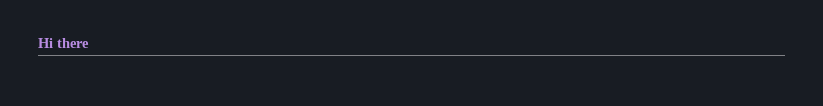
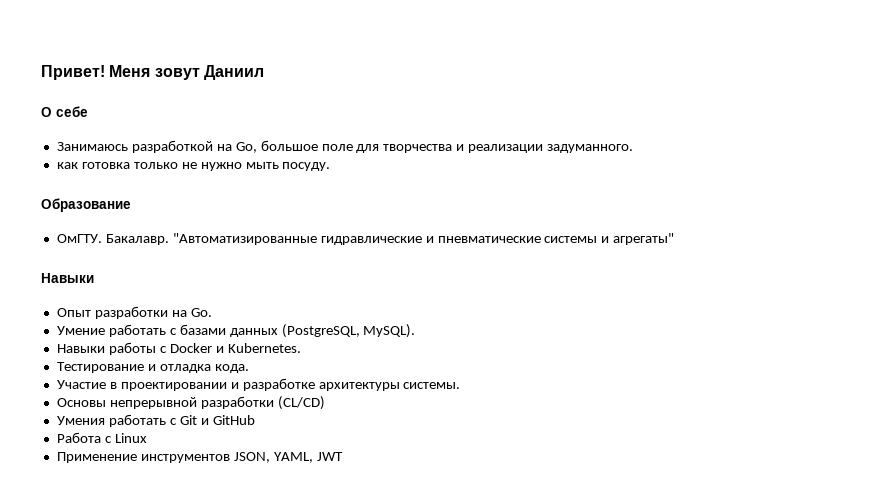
- Hi there
+ Привет! Меня зовут Даниил
+ О себе
+ Занимаюсь разработкой на Go, большое поле для творчества и реализации задуманного.
+ как готовка только не нужно мыть посуду.
+ Образование
+ ОмГТУ. Бакалавр. "Автоматизированные гидравлические и пневматические системы и агрегаты"
+ Навыки
+ Опыт разработки на Go.
+ Умение работать с базами данных (PostgreSQL, MySQL).
+ Навыки работы с Docker и Kubernetes.
+ Тестирование и отладка кода.
+ Участие в проектировании и разработке архитектуры системы.
+ Основы непрерывной разработки (CL/CD)
+ Умения работать с Git и GitHub
+ Работа c Linux
+ Применение инструментов JSON, YAML, JWT

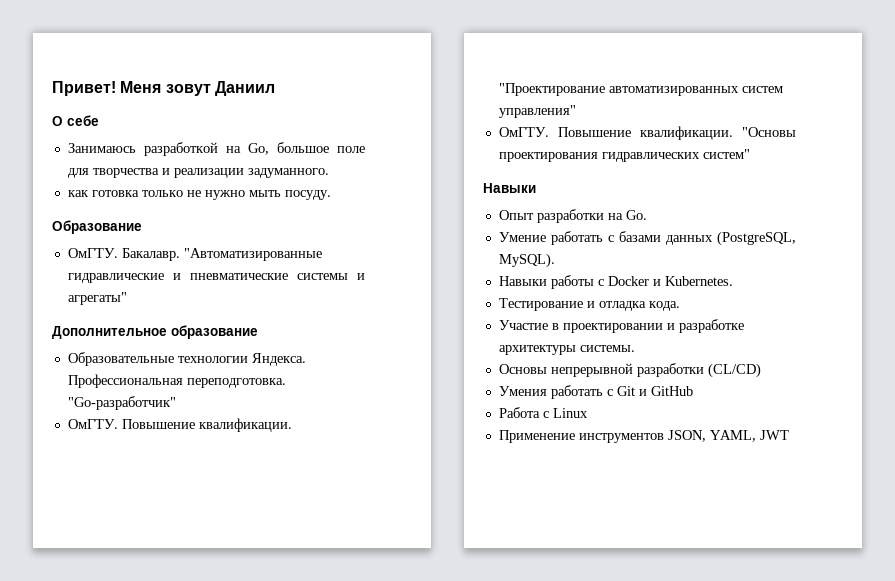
+ Дополнительное образование
+ Образовательные технологии Яндекса. Профессиональная переподготовка. "Go-разработчик"
+ ОмГТУ. Повышение квалификации. "Проектирование автоматизированных систем управления"
+ ОмГТУ. Повышение квалификации. "Основы проектирования гидравлических систем"

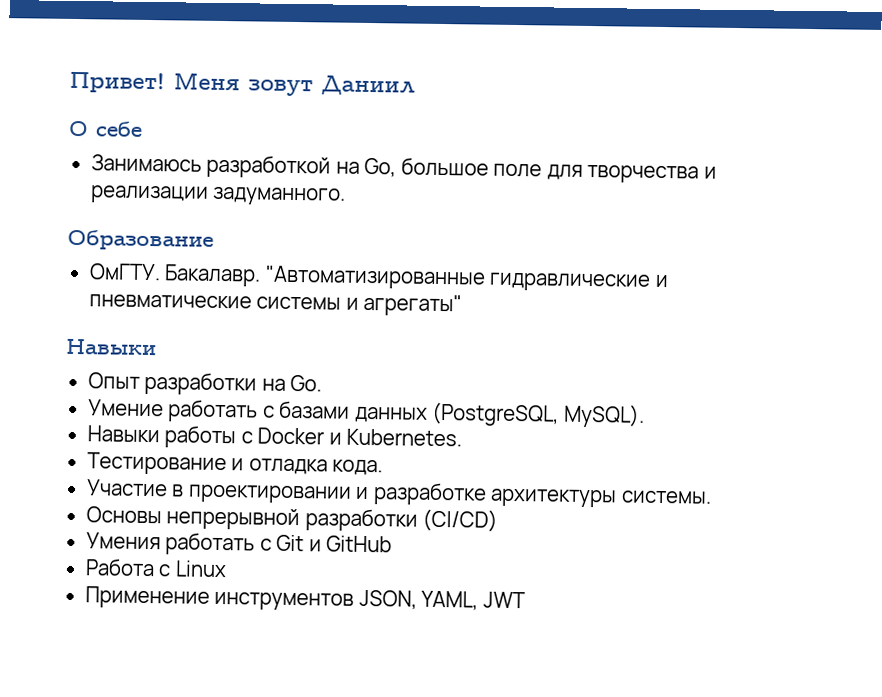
- как готовка только не нужно мыть посуду.
- Дополнительное образование
- Образовательные технологии Яндекса. Профессиональная переподготовка. "Go-разработчик"
- ОмГТУ. Повышение квалификации. "Проектирование автоматизированных систем управления"
- ОмГТУ. Повышение квалификации. "Основы проектирования гидравлических систем"
- Основы непрерывной разработки (CL/CD)
+ Основы непрерывной разработки (CI/CD)

